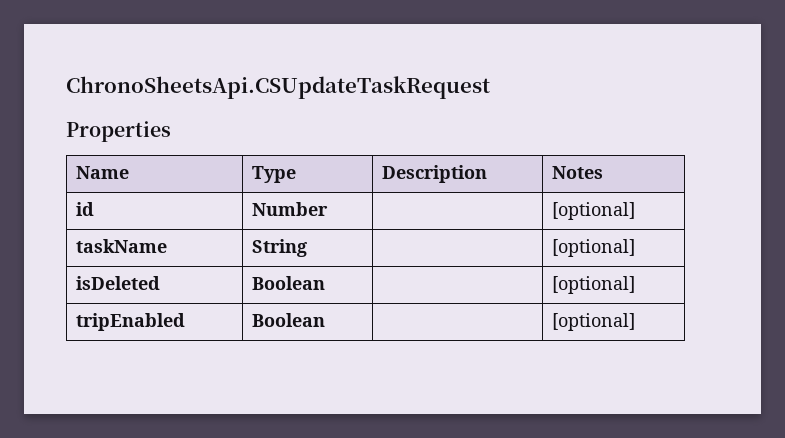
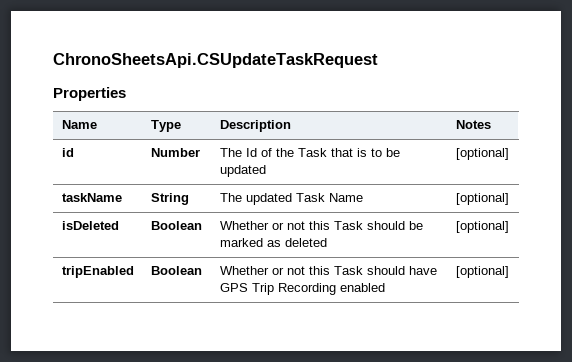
- id | Number | | [optional]
+ id | Number | The Id of the Task that is to be updated | [optional]
- taskName | String | | [optional]
+ taskName | String | The updated Task Name | [optional]
- isDeleted | Boolean | | [optional]
- tripEnabled | Boolean | | [optional]
+ isDeleted | Boolean | Whether or not this Task should be marked as deleted | [optional]
+ tripEnabled | Boolean | Whether or not this Task should have GPS Trip Recording enabled | [optional]

